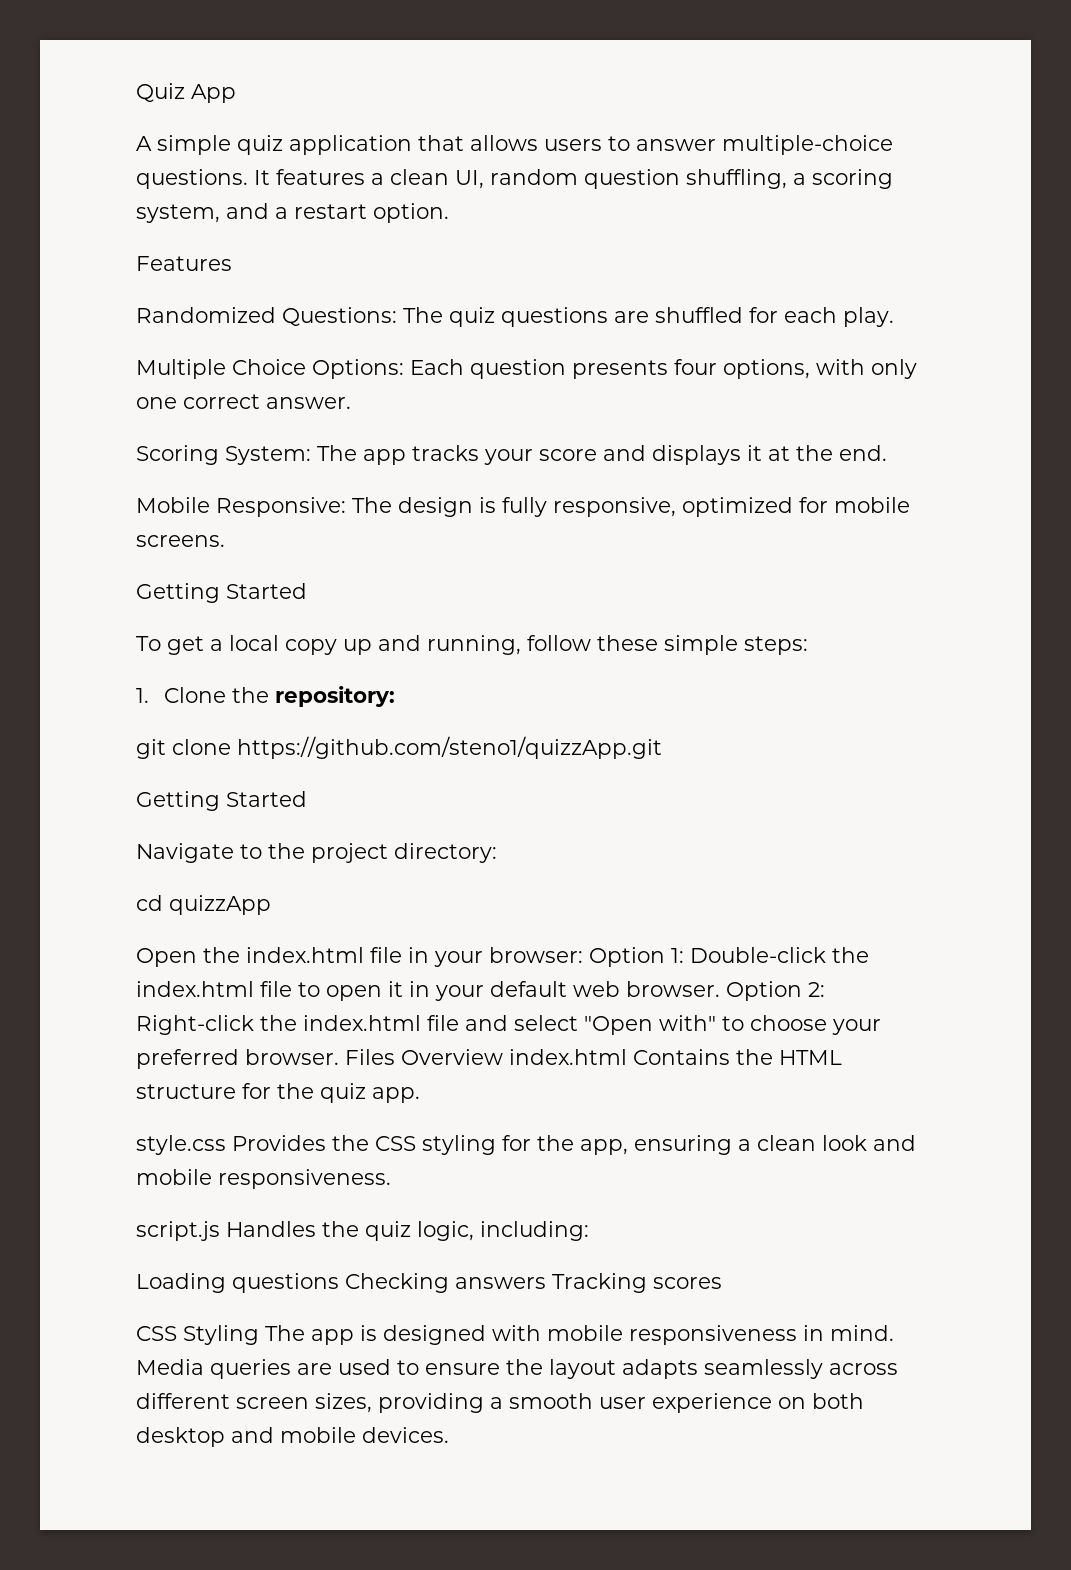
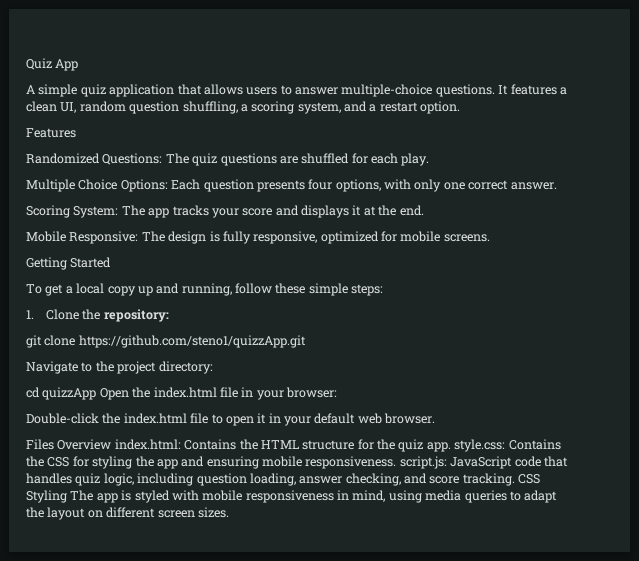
  git clone https://github.com/steno1/quizzApp.git
- Getting Started
- cd quizzApp
- Open the index.html file in your browser: Option 1: Double-click the index.html file to open it in your default web browser. Option 2: Right-click the index.html file and select "Open with" to choose your preferred browser. Files Overview index.html Contains the HTML structure for the quiz app.
- style.css Provides the CSS styling for the app, ensuring a clean look and mobile responsiveness.
- script.js Handles the quiz logic, including:
- Loading questions Checking answers Tracking scores
- CSS Styling The app is designed with mobile responsiveness in mind. Media queries are used to ensure the layout adapts seamlessly across different screen sizes, providing a smooth user experience on both desktop and mobile devices.
+ cd quizzApp Open the index.html file in your browser:
+ Double-click the index.html file to open it in your default web browser.
+ Files Overview index.html: Contains the HTML structure for the quiz app. style.css: Contains the CSS for styling the app and ensuring mobile responsiveness. script.js: JavaScript code that handles quiz logic, including question loading, answer checking, and score tracking. CSS Styling The app is styled with mobile responsiveness in mind, using media queries to adapt the layout on different screen sizes.

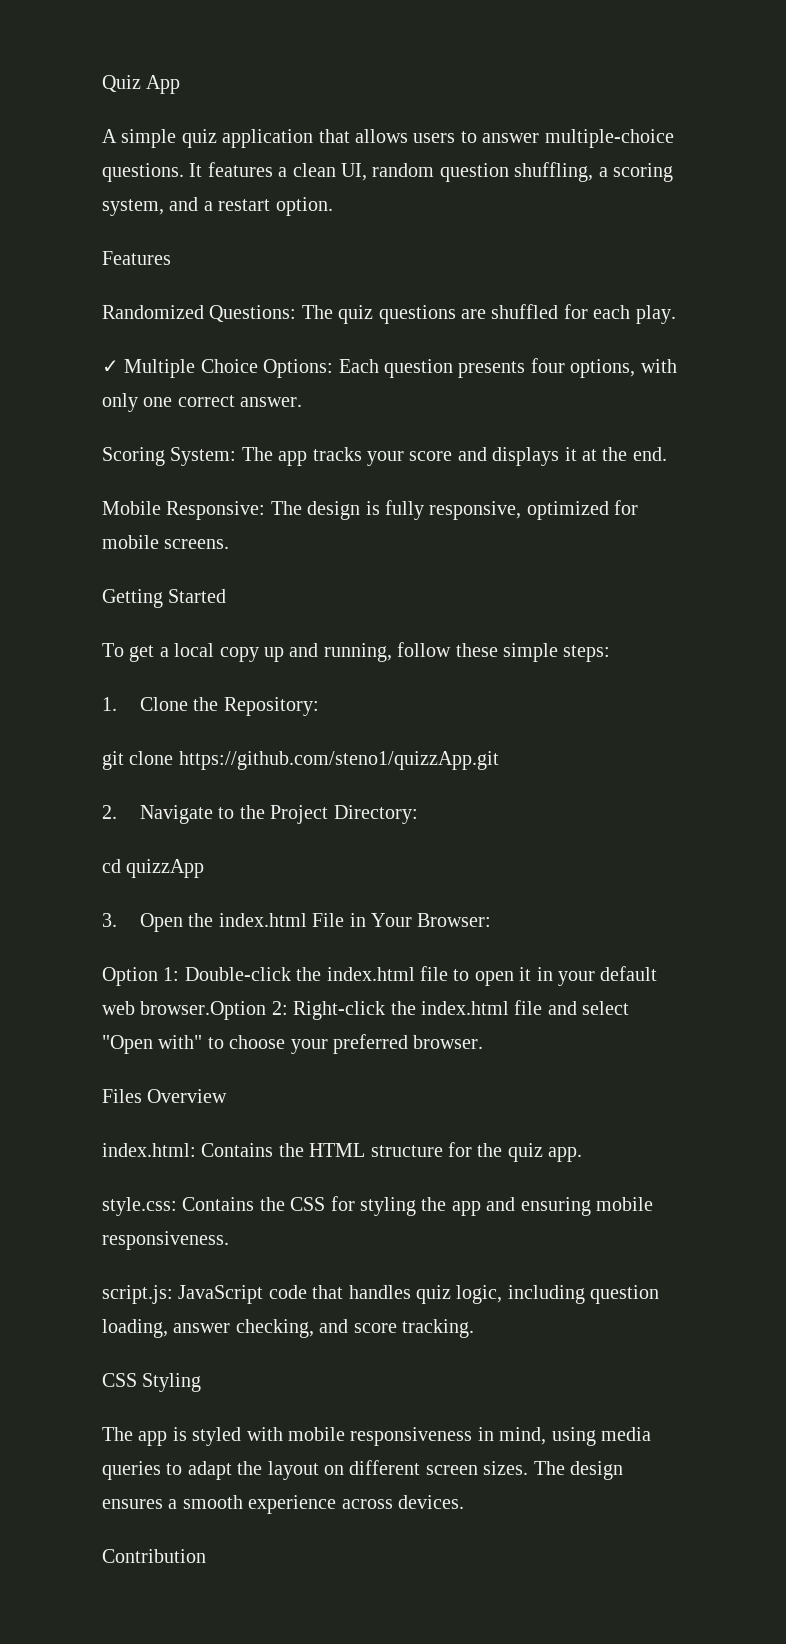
- Multiple Choice Options: Each question presents four options, with only one correct answer.
+ ✓ Multiple Choice Options: Each question presents four options, with only one correct answer.
- 1. Clone the repository:
+ 1. Clone the Repository:
- Navigate to the project directory:
+ 2. Navigate to the Project Directory:
- cd quizzApp Open the index.html file in your browser:
- Double-click the index.html file to open it in your default web browser.
+ cd quizzApp
+ 3. Open the index.html File in Your Browser:
+ Option 1: Double-click the index.html file to open it in your default web browser.Option 2: Right-click the index.html file and select "Open with" to choose your preferred browser.
- Files Overview index.html: Contains the HTML structure for the quiz app. style.css: Contains the CSS for styling the app and ensuring mobile responsiveness. script.js: JavaScript code that handles quiz logic, including question loading, answer checking, and score tracking. CSS Styling The app is styled with mobile responsiveness in mind, using media queries to adapt the layout on different screen sizes.
+ Files Overview
+ index.html: Contains the HTML structure for the quiz app.
+ style.css: Contains the CSS for styling the app and ensuring mobile responsiveness.
+ script.js: JavaScript code that handles quiz logic, including question loading, answer checking, and score tracking.
+ CSS Styling
+ The app is styled with mobile responsiveness in mind, using media queries to adapt the layout on different screen sizes.
+ The design ensures a smooth experience across devices.
+ Contribution

